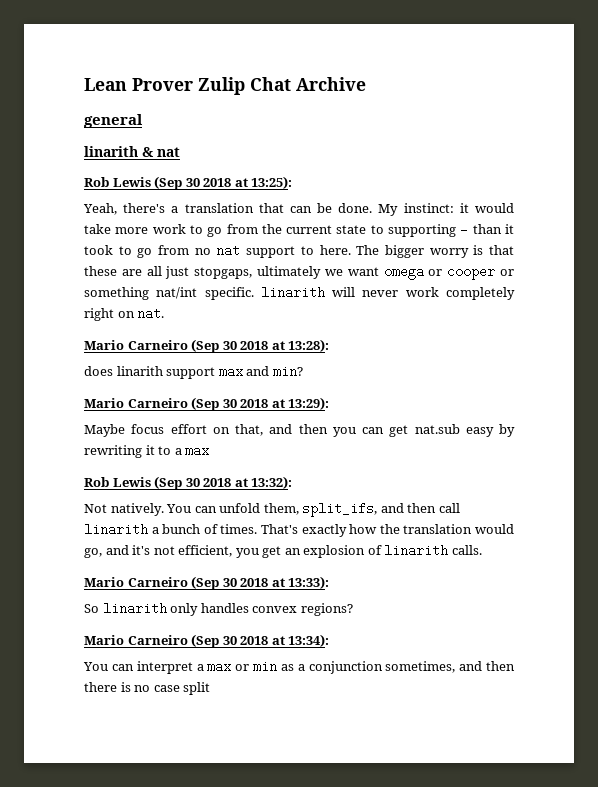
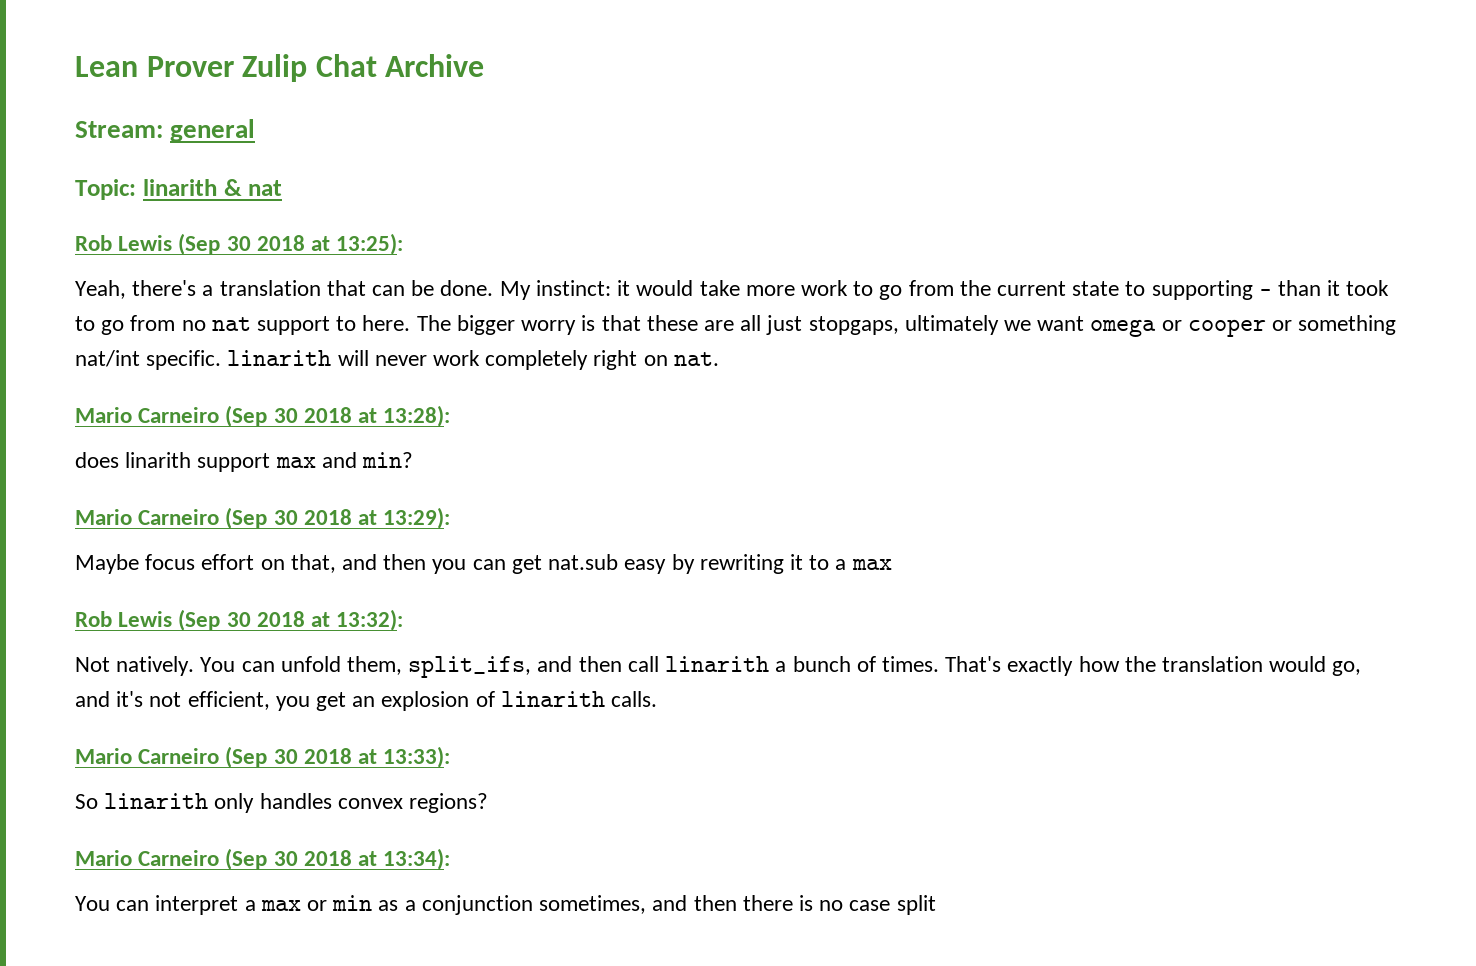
- general
+ Stream: general
- linarith & nat
+ Topic: linarith & nat

